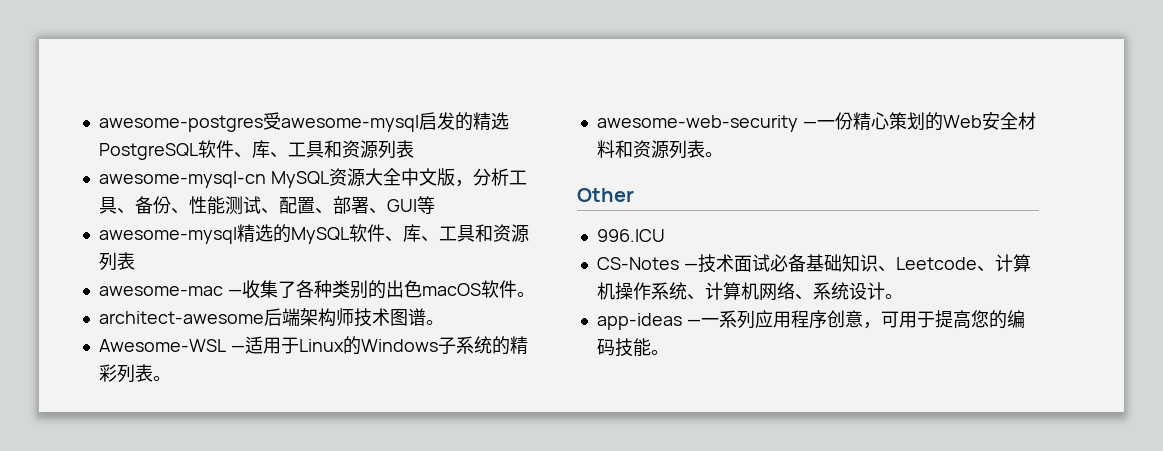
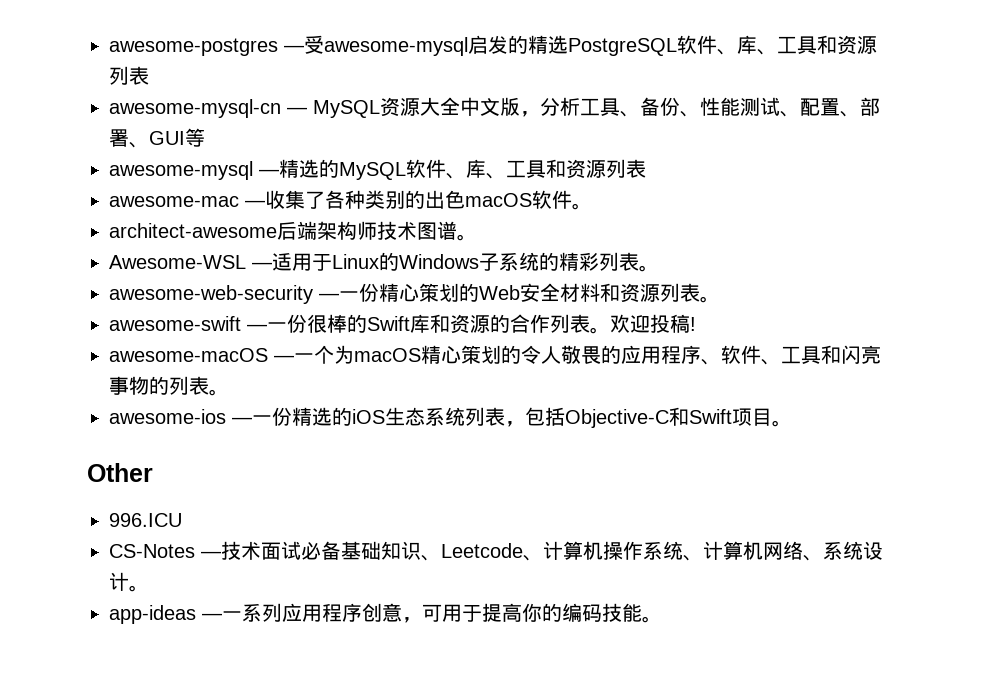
- awesome-postgres受awesome-mysql启发的精选PostgreSQL软件、库、工具和资源列表
+ awesome-postgres —受awesome-mysql启发的精选PostgreSQL软件、库、工具和资源列表
- awesome-mysql-cn MySQL资源大全中文版，分析工具、备份、性能测试、配置、部署、GUI等
+ awesome-mysql-cn — MySQL资源大全中文版，分析工具、备份、性能测试、配置、部署、GUI等
- awesome-mysql精选的MySQL软件、库、工具和资源列表
+ awesome-mysql —精选的MySQL软件、库、工具和资源列表
+ awesome-swift —一份很棒的Swift库和资源的合作列表。欢迎投稿!
+ awesome-macOS —一个为macOS精心策划的令人敬畏的应用程序、软件、工具和闪亮事物的列表。
+ awesome-ios —一份精选的iOS生态系统列表，包括Objective-C和Swift项目。
- app-ideas —一系列应用程序创意，可用于提高您的编码技能。
+ app-ideas —一系列应用程序创意，可用于提高你的编码技能。

